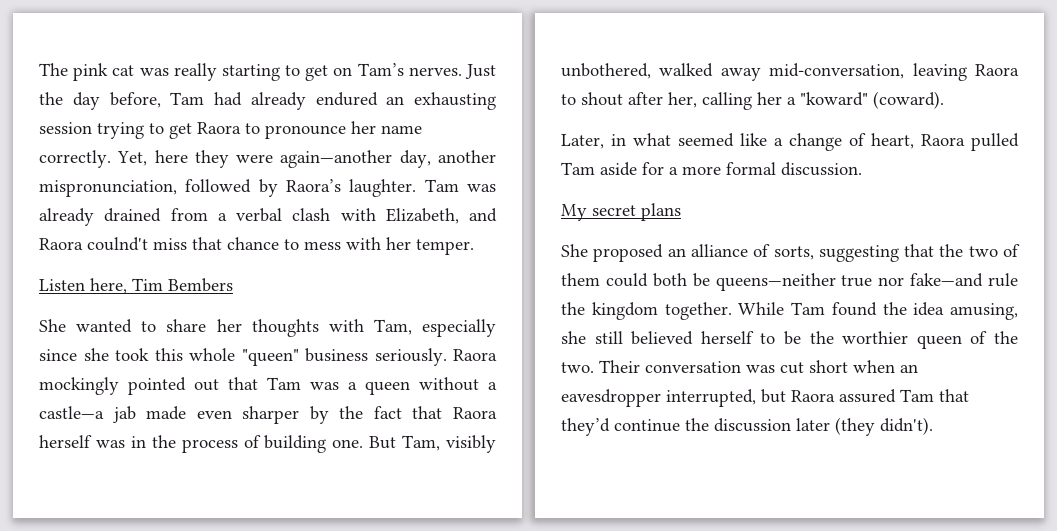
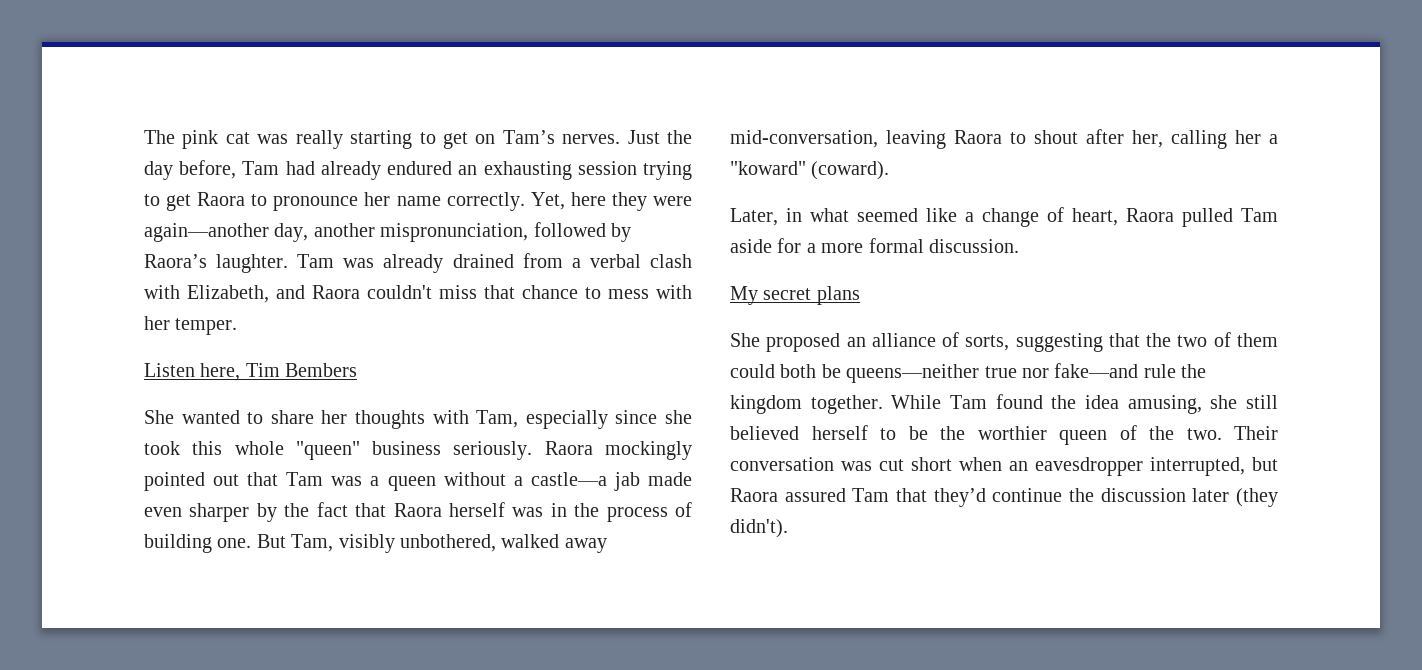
- Tam was already drained from a verbal clash with Elizabeth, and Raora coulnd't miss that chance to mess with her temper.
+ Tam was already drained from a verbal clash with Elizabeth, and Raora couldn't miss that chance to mess with her temper.

